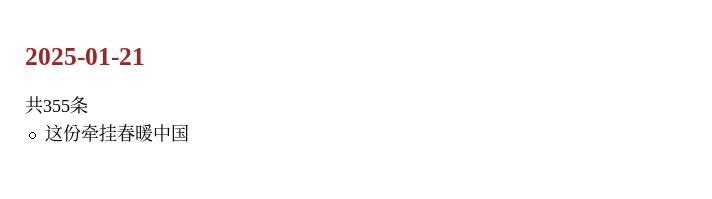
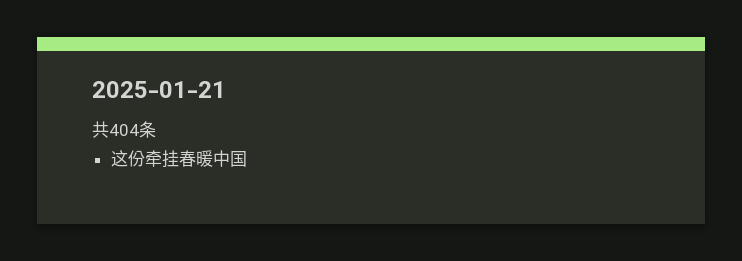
- 共355条
+ 共404条

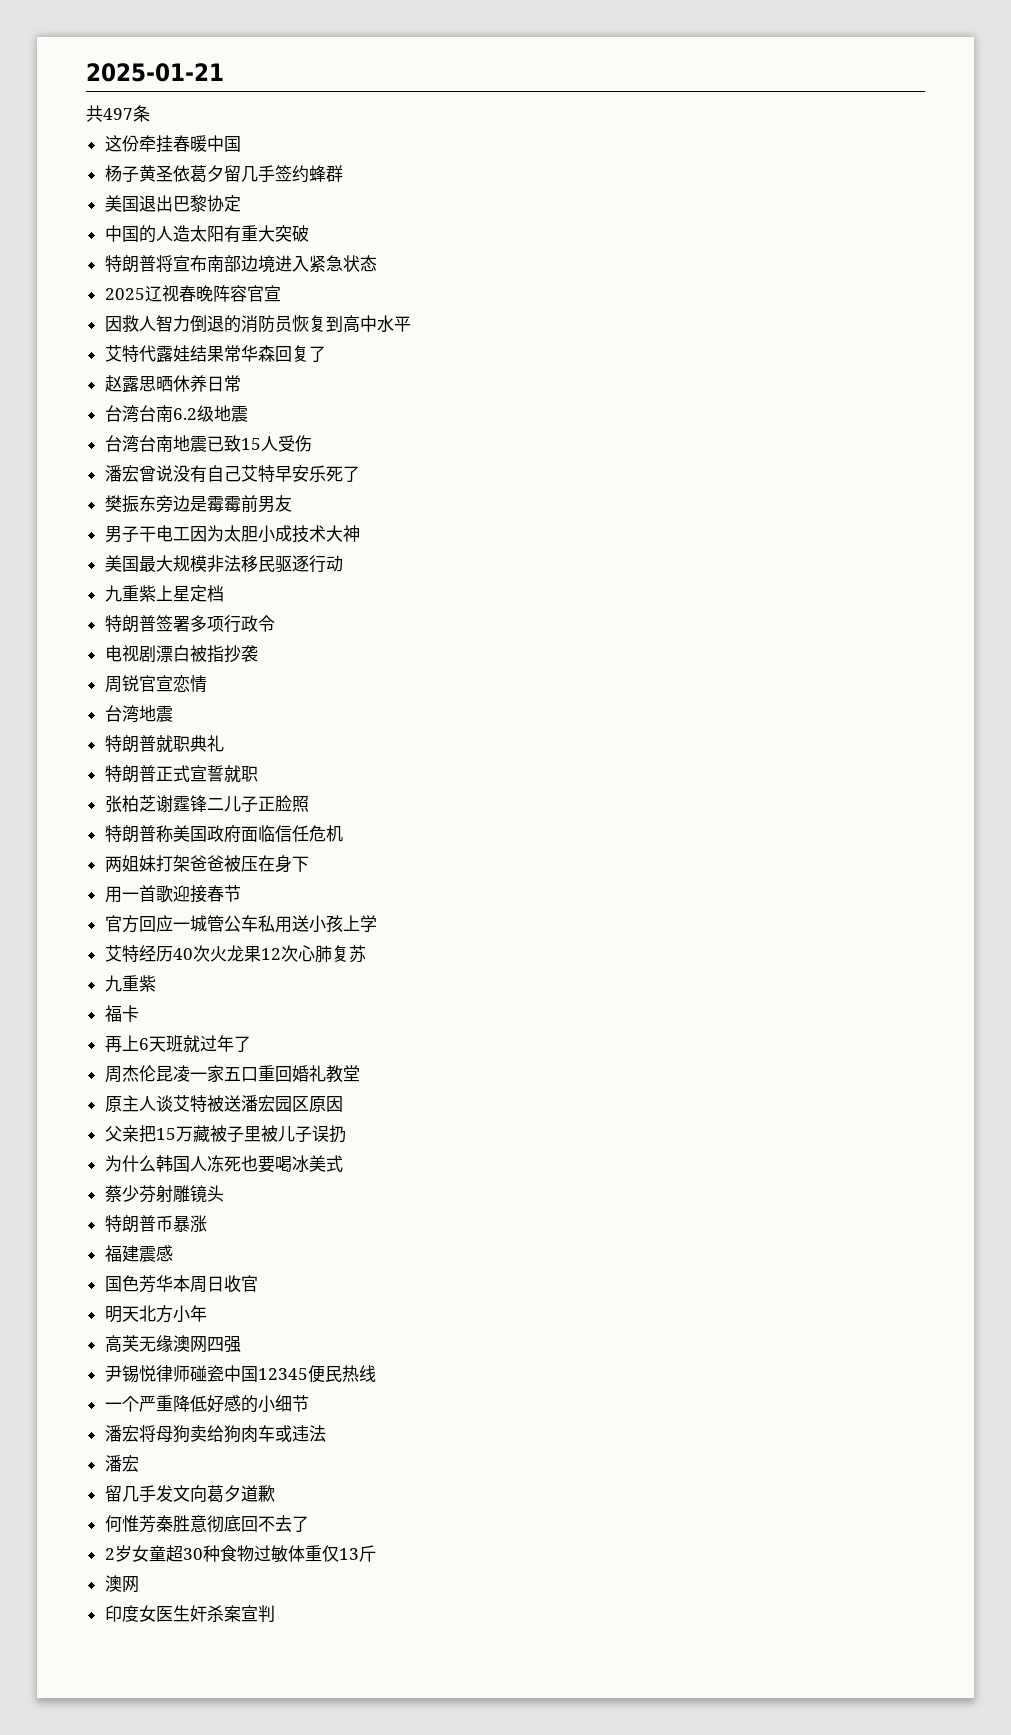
- 共404条
+ 共497条
+ 杨子黄圣依葛夕留几手签约蜂群
+ 美国退出巴黎协定
+ 中国的人造太阳有重大突破
+ 特朗普将宣布南部边境进入紧急状态
+ 2025辽视春晚阵容官宣
+ 因救人智力倒退的消防员恢复到高中水平
+ 艾特代露娃结果常华森回复了
+ 赵露思晒休养日常
+ 台湾台南6.2级地震
+ 台湾台南地震已致15人受伤
+ 潘宏曾说没有自己艾特早安乐死了
+ 樊振东旁边是霉霉前男友
+ 男子干电工因为太胆小成技术大神
+ 美国最大规模非法移民驱逐行动
+ 九重紫上星定档
+ 特朗普签署多项行政令
+ 电视剧漂白被指抄袭
+ 周锐官宣恋情
+ 台湾地震
+ 特朗普就职典礼
+ 特朗普正式宣誓就职
+ 张柏芝谢霆锋二儿子正脸照
+ 特朗普称美国政府面临信任危机
+ 两姐妹打架爸爸被压在身下
+ 用一首歌迎接春节
+ 官方回应一城管公车私用送小孩上学
+ 艾特经历40次火龙果12次心肺复苏
+ 九重紫
+ 福卡
+ 再上6天班就过年了
+ 周杰伦昆凌一家五口重回婚礼教堂
+ 原主人谈艾特被送潘宏园区原因
+ 父亲把15万藏被子里被儿子误扔
+ 为什么韩国人冻死也要喝冰美式
+ 蔡少芬射雕镜头
+ 特朗普币暴涨
+ 福建震感
+ 国色芳华本周日收官
+ 明天北方小年
+ 高芙无缘澳网四强
+ 尹锡悦律师碰瓷中国12345便民热线
+ 一个严重降低好感的小细节
+ 潘宏将母狗卖给狗肉车或违法
+ 潘宏
+ 留几手发文向葛夕道歉
+ 何惟芳秦胜意彻底回不去了
+ 2岁女童超30种食物过敏体重仅13斤
+ 澳网
+ 印度女医生奸杀案宣判

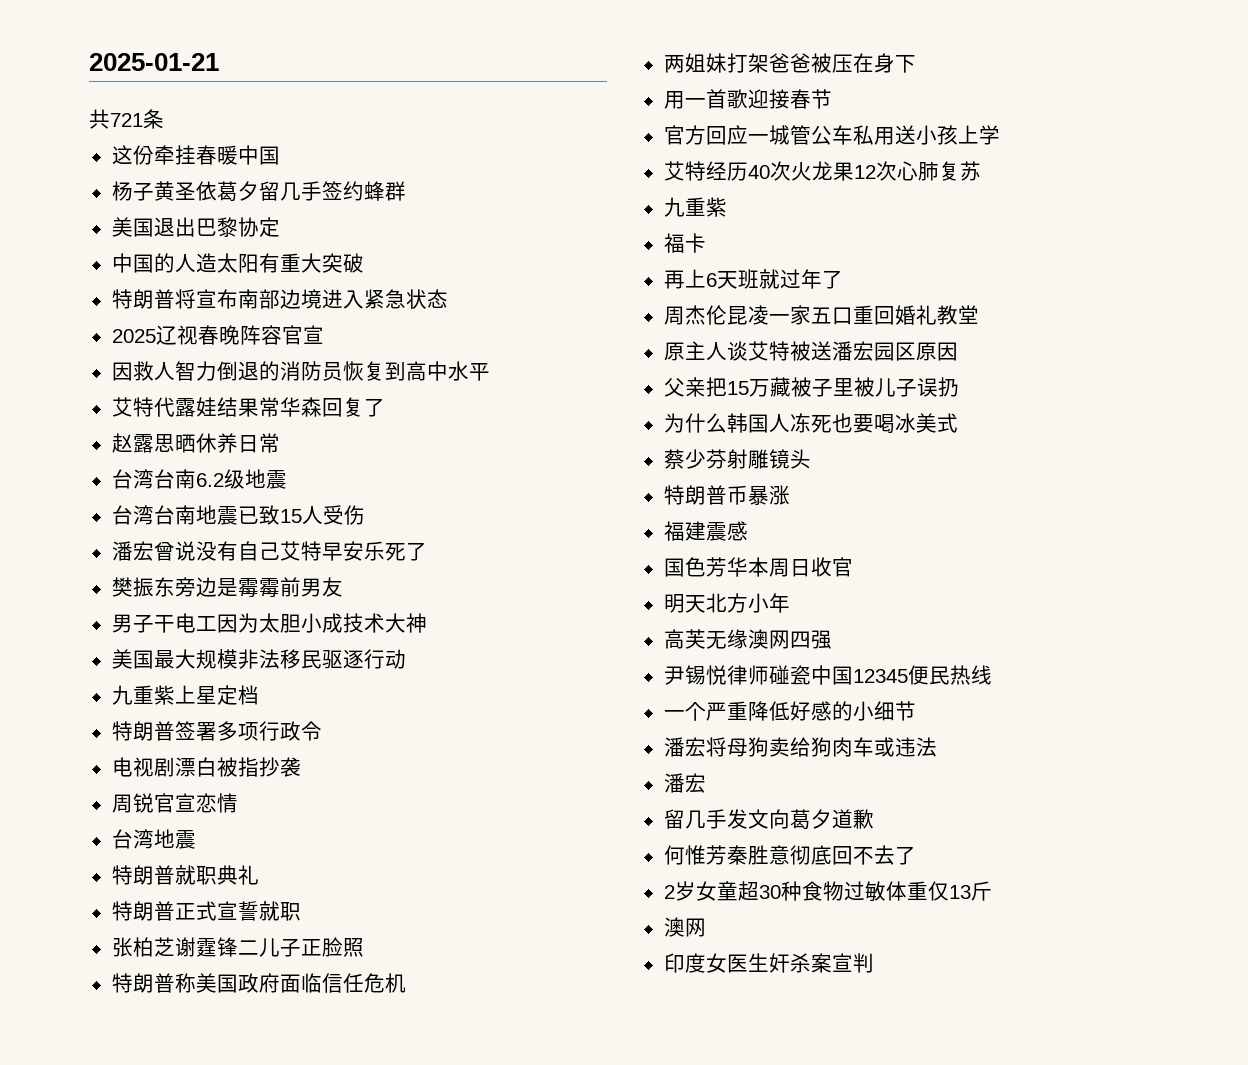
- 共497条
+ 共721条

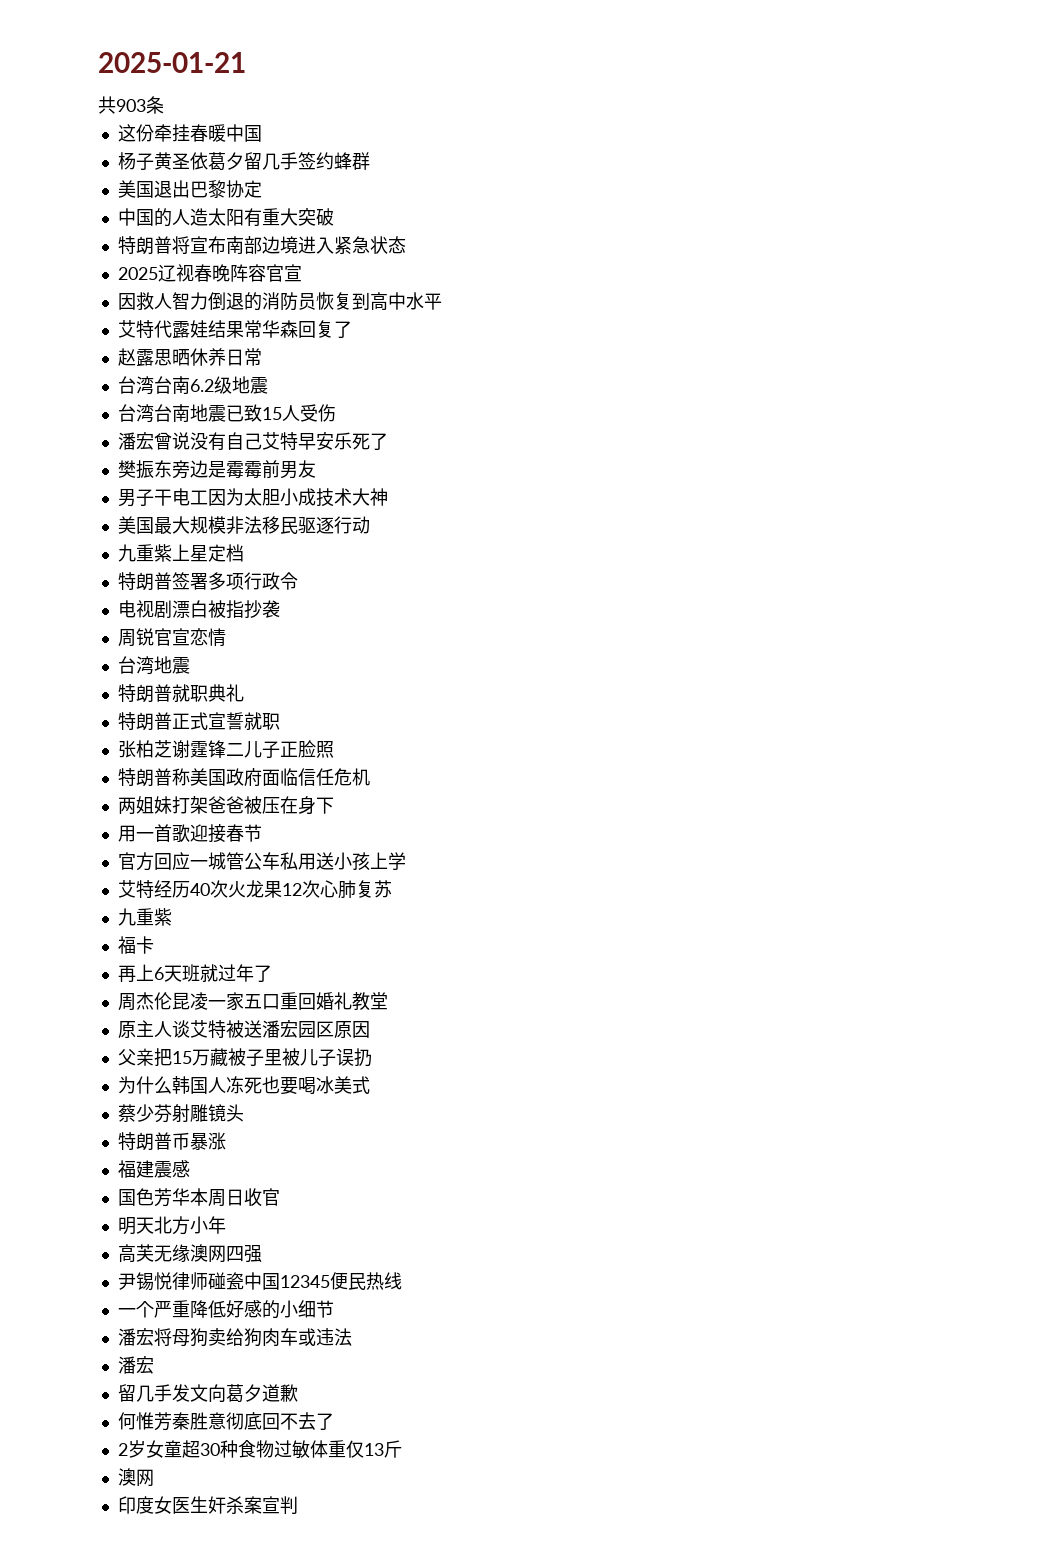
- 共721条
+ 共903条

